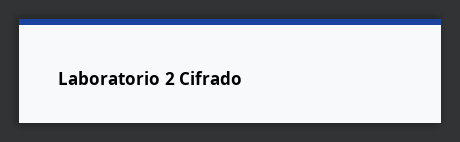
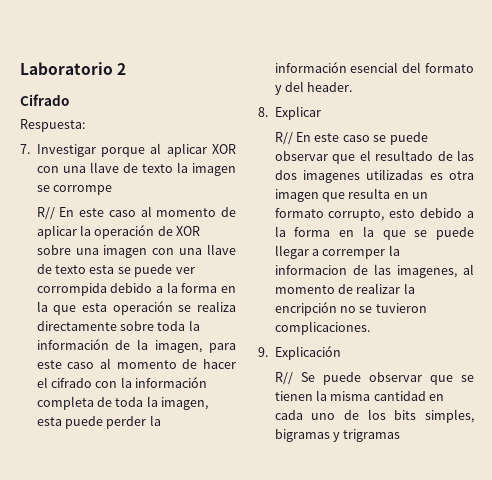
- Laboratorio 2 Cifrado
+ Laboratorio 2
+ Cifrado
+ Respuesta:
+ 7. Investigar porque al aplicar XOR con una llave de texto la imagen se corrompe
+ R// En este caso al momento de aplicar la operación de XOR sobre una imagen con una llave de texto esta se puede ver corrompida debido a la forma en la que esta operación se realiza directamente sobre toda la información de la imagen, para este caso al momento de hacer el cifrado con la información completa de toda la imagen, esta puede perder la información esencial del formato y del header.
+ 8. Explicar
+ R// En este caso se puede observar que el resultado de las dos imagenes utilizadas es otra imagen que resulta en un formato corrupto, esto debido a la forma en la que se puede llegar a corremper la informacion de las imagenes, al momento de realizar la encripción no se tuvieron complicaciones.
+ 9. Explicación
+ R// Se puede observar que se tienen la misma cantidad en cada uno de los bits simples, bigramas y trigramas

